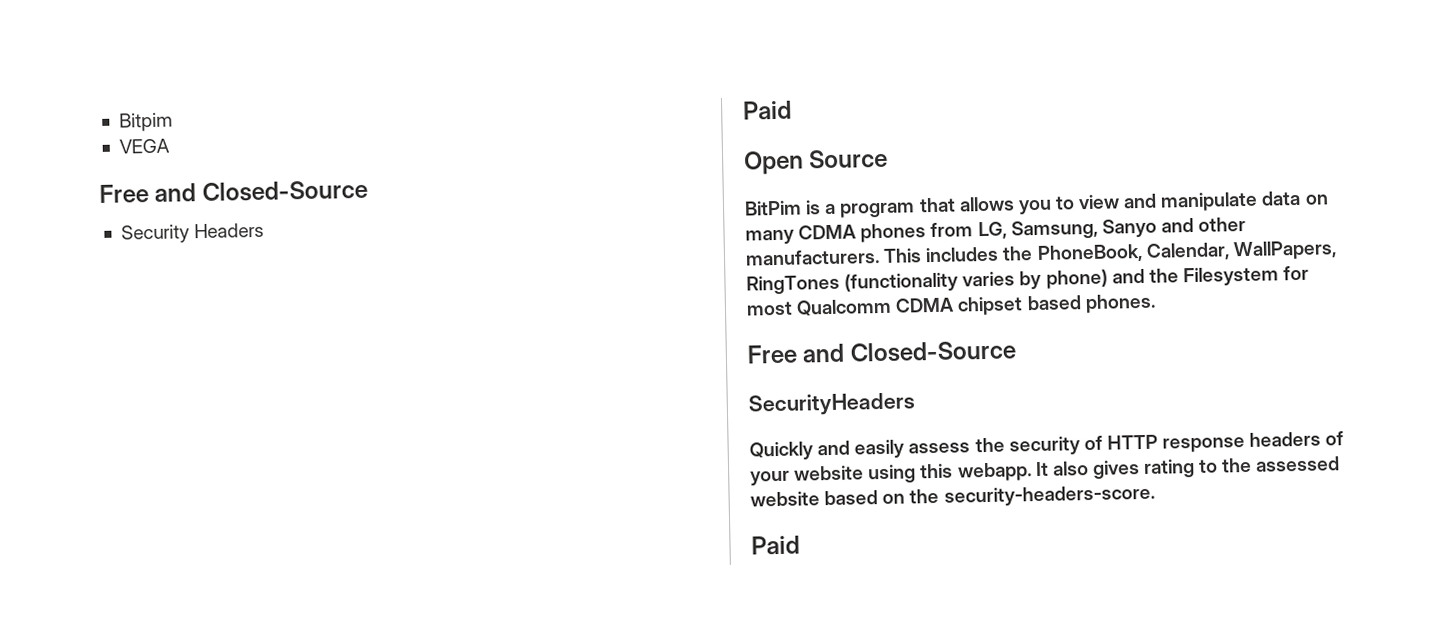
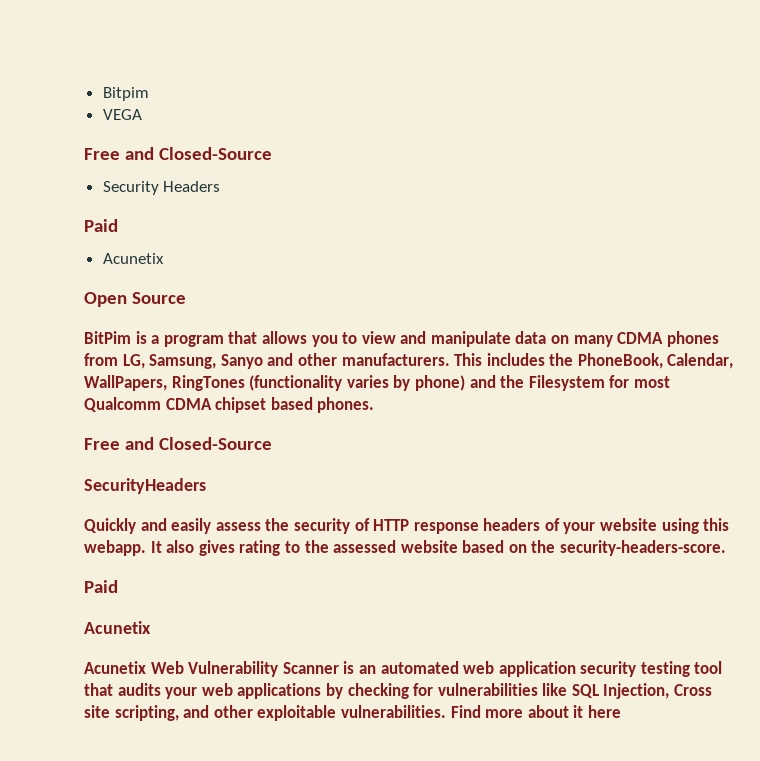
  Security Headers
  Paid
+ Acunetix
  It also gives rating to the assessed website based on the security-headers-score.
  Paid
+ Acunetix
+ Acunetix Web Vulnerability Scanner is an automated web application security testing tool that audits your web applications by checking for vulnerabilities like SQL Injection, Cross site scripting, and other exploitable vulnerabilities. Find more about it here

